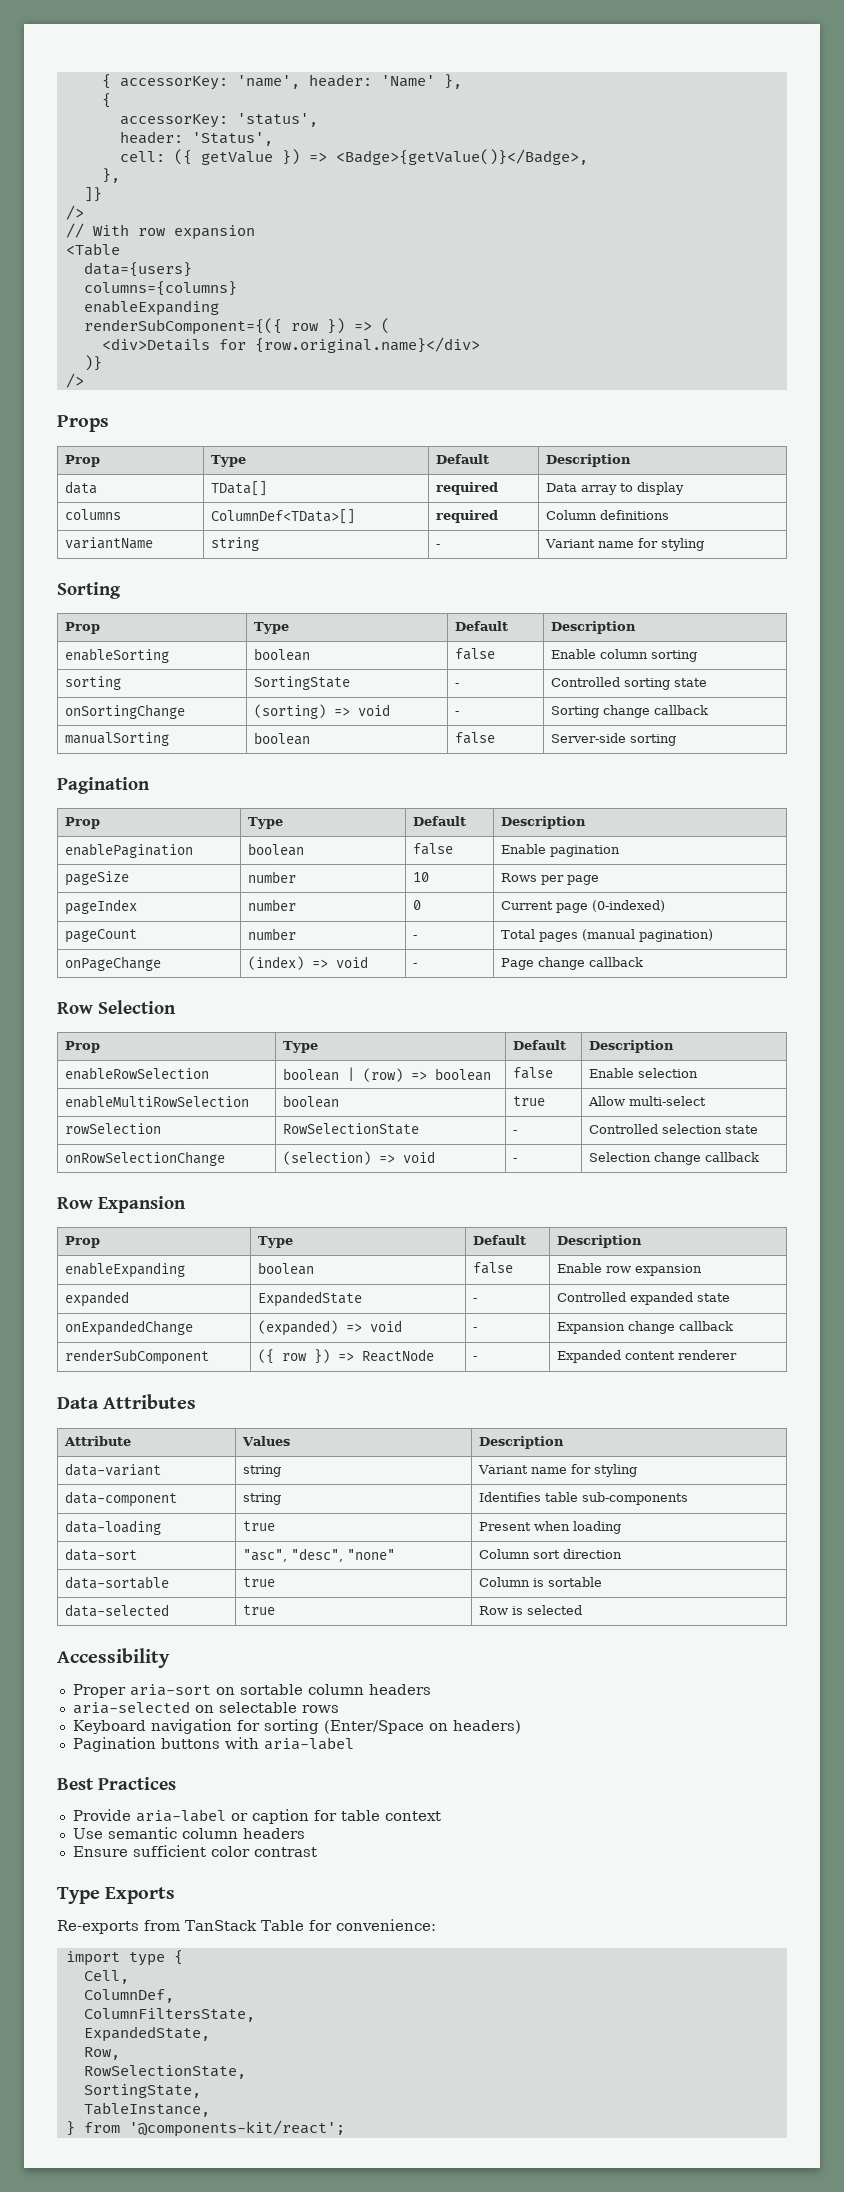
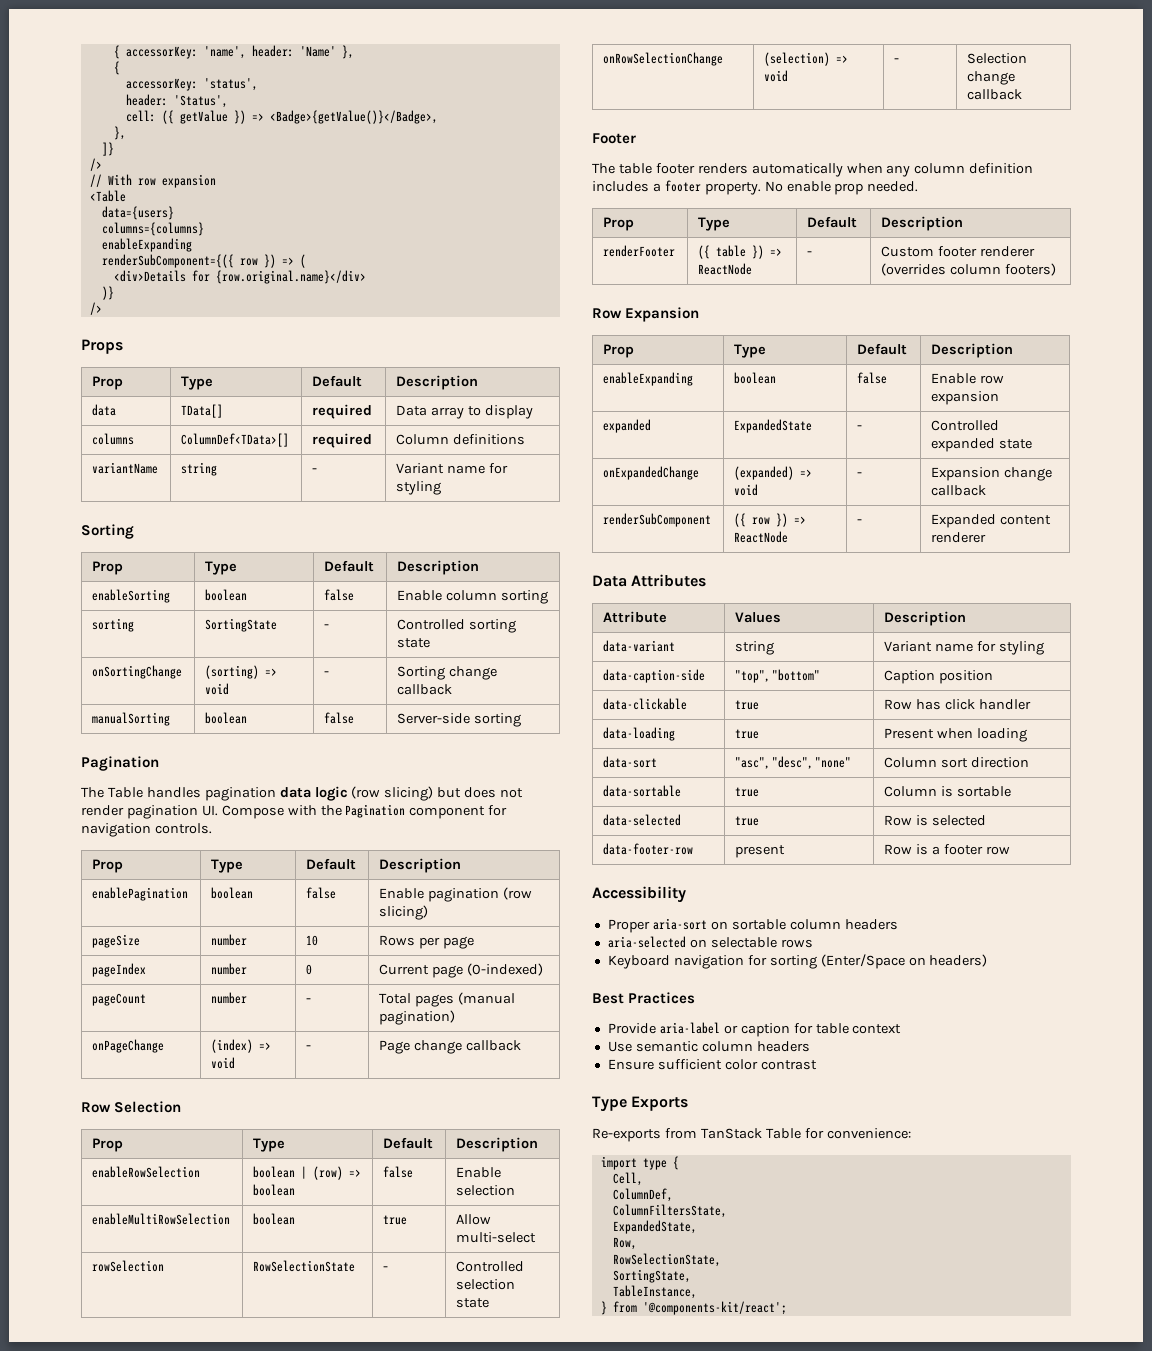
+ The Table handles pagination data logic (row slicing) but does not render pagination UI. Compose with the Pagination component for navigation controls.
- enablePagination | boolean | false | Enable pagination
+ enablePagination | boolean | false | Enable pagination (row slicing)
+ Footer
+ The table footer renders automatically when any column definition includes a footer property. No enable prop needed.
+ Prop | Type | Default | Description
+ renderFooter | ({ table }) => ReactNode | - | Custom footer renderer (overrides column footers)
- data-component | string | Identifies table sub-components
+ data-caption-side | "top", "bottom" | Caption position
+ data-clickable | true | Row has click handler
+ data-footer-row | present | Row is a footer row
- Pagination buttons with aria-label

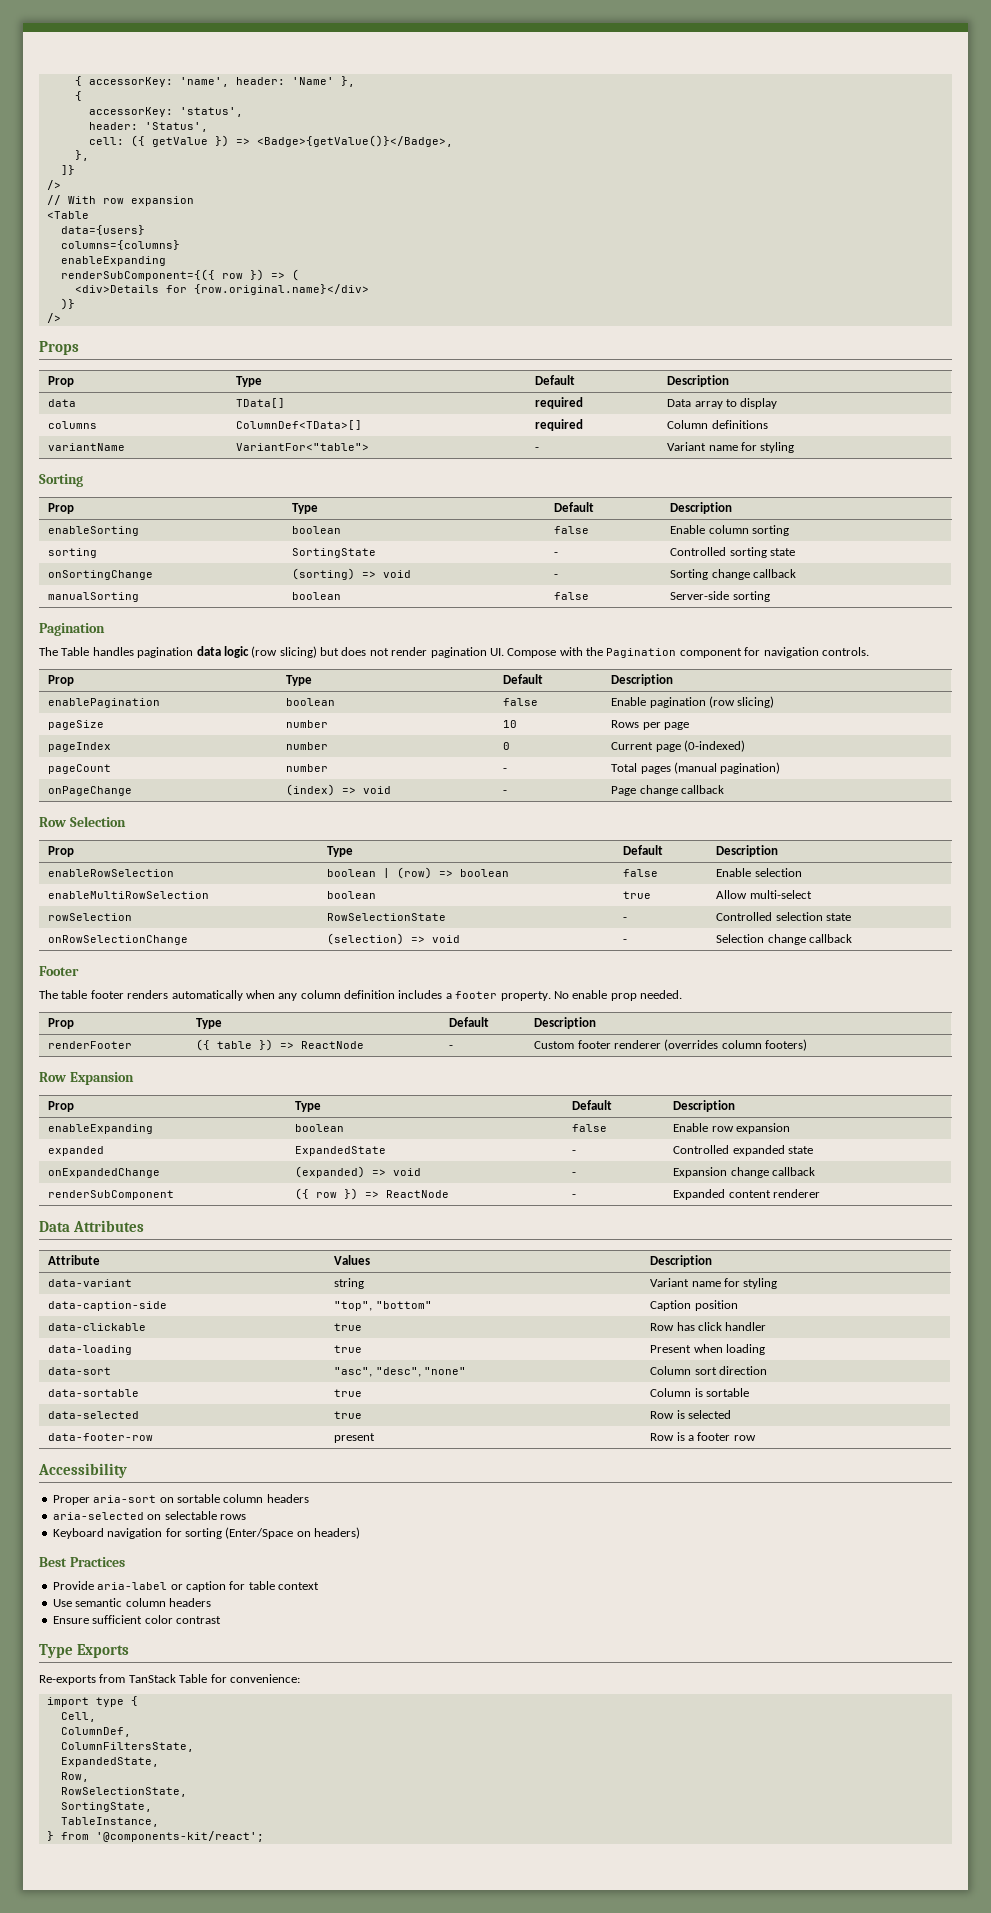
- variantName | string | - | Variant name for styling
+ variantName | VariantFor<"table"> | - | Variant name for styling

